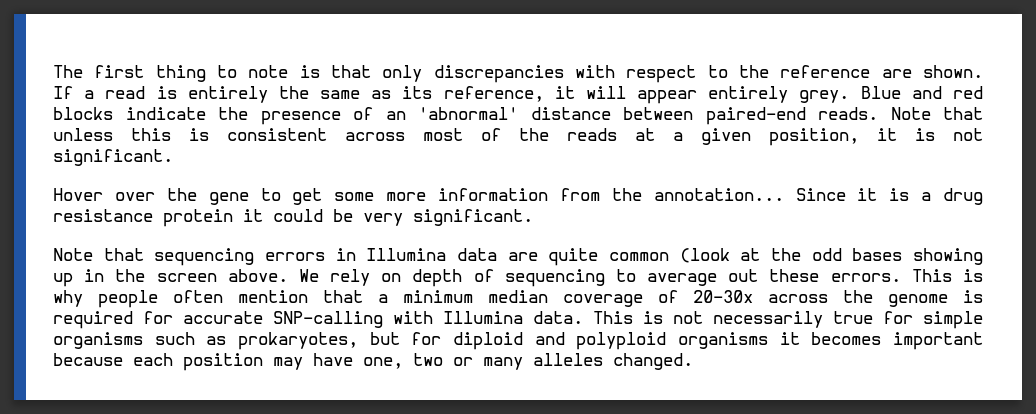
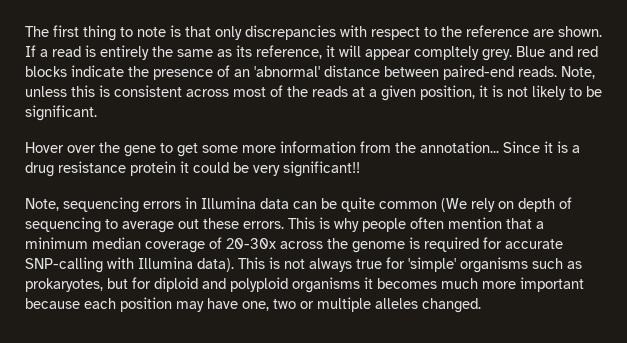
- If a read is entirely the same as its reference, it will appear entirely grey.
+ If a read is entirely the same as its reference, it will appear compltely grey.
- Note that unless this is consistent across most of the reads at a given position, it is not significant.
+ Note, unless this is consistent across most of the reads at a given position, it is not likely to be significant.
- Since it is a drug resistance protein it could be very significant.
- Note that sequencing errors in Illumina data are quite common (look at the odd bases showing up in the screen above. We rely on depth of sequencing to average out these errors.
+ Since it is a drug resistance protein it could be very significant!!
+ Note, sequencing errors in Illumina data can be quite common (We rely on depth of sequencing to average out these errors.
- This is why people often mention that a minimum median coverage of 20-30x across the genome is required for accurate SNP-calling with Illumina data.
+ This is why people often mention that a minimum median coverage of 20-30x across the genome is required for accurate SNP-calling with Illumina data).
- This is not necessarily true for simple organisms such as prokaryotes, but for diploid and polyploid organisms it becomes important because each position may have one, two or many alleles changed.
+ This is not always true for 'simple' organisms such as prokaryotes, but for diploid and polyploid organisms it becomes much more important because each position may have one, two or multiple alleles changed.

